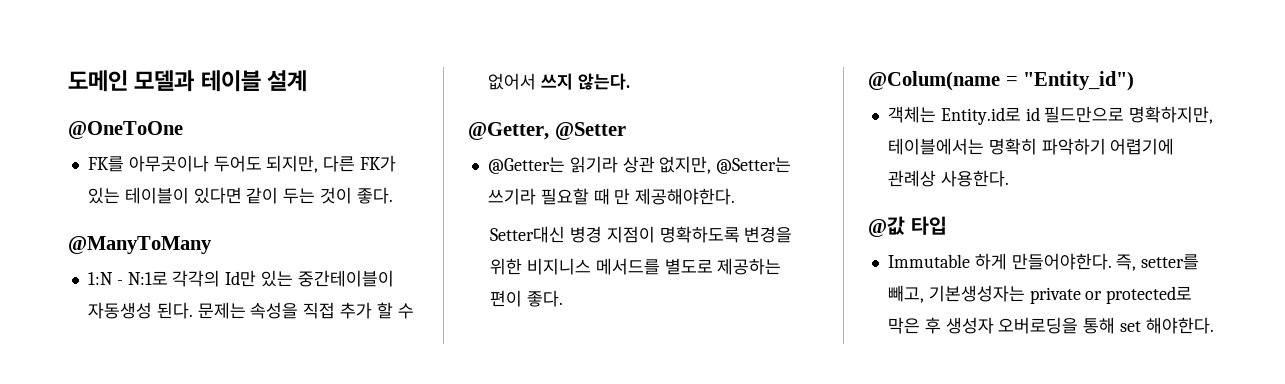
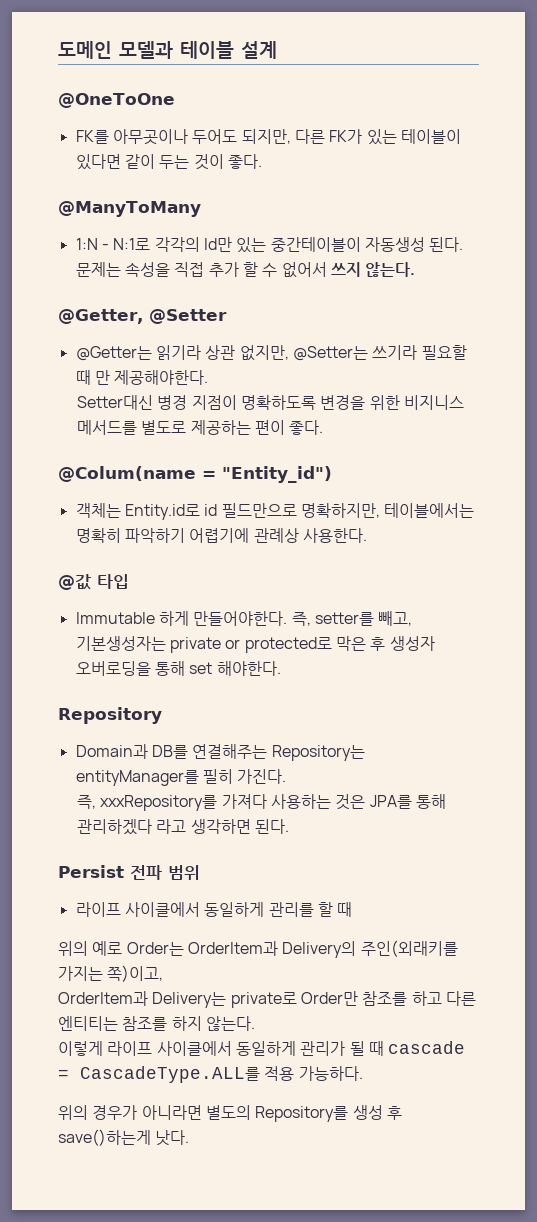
+ Repository
+ Domain과 DB를 연결해주는 Repository는 entityManager를 필히 가진다.
+ 즉, xxxRepository를 가져다 사용하는 것은 JPA를 통해 관리하겠다 라고 생각하면 된다.
+ Persist 전파 범위
+ 라이프 사이클에서 동일하게 관리를 할 때
+ 위의 예로 Order는 OrderItem과 Delivery의 주인(외래키를 가지는 쪽)이고,
+ OrderItem과 Delivery는 private로 Order만 참조를 하고 다른 엔티티는 참조를 하지 않는다.
+ 이렇게 라이프 사이클에서 동일하게 관리가 될 때 cascade = CascadeType.ALL를 적용 가능하다.
+ 위의 경우가 아니라면 별도의 Repository를 생성 후 save()하는게 낫다.

